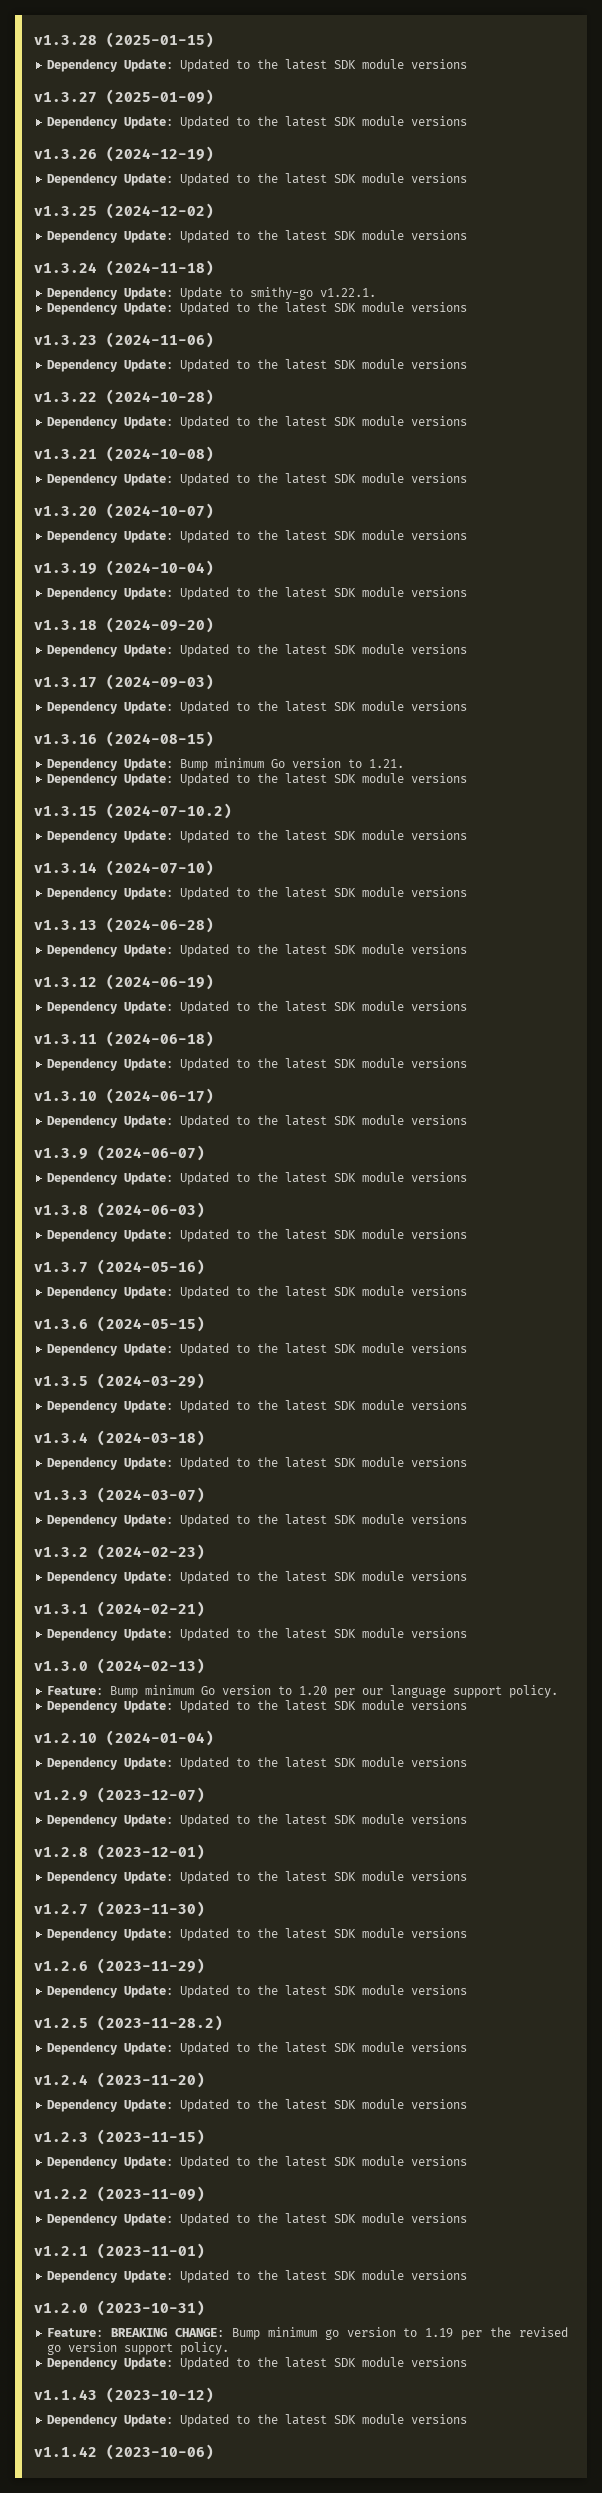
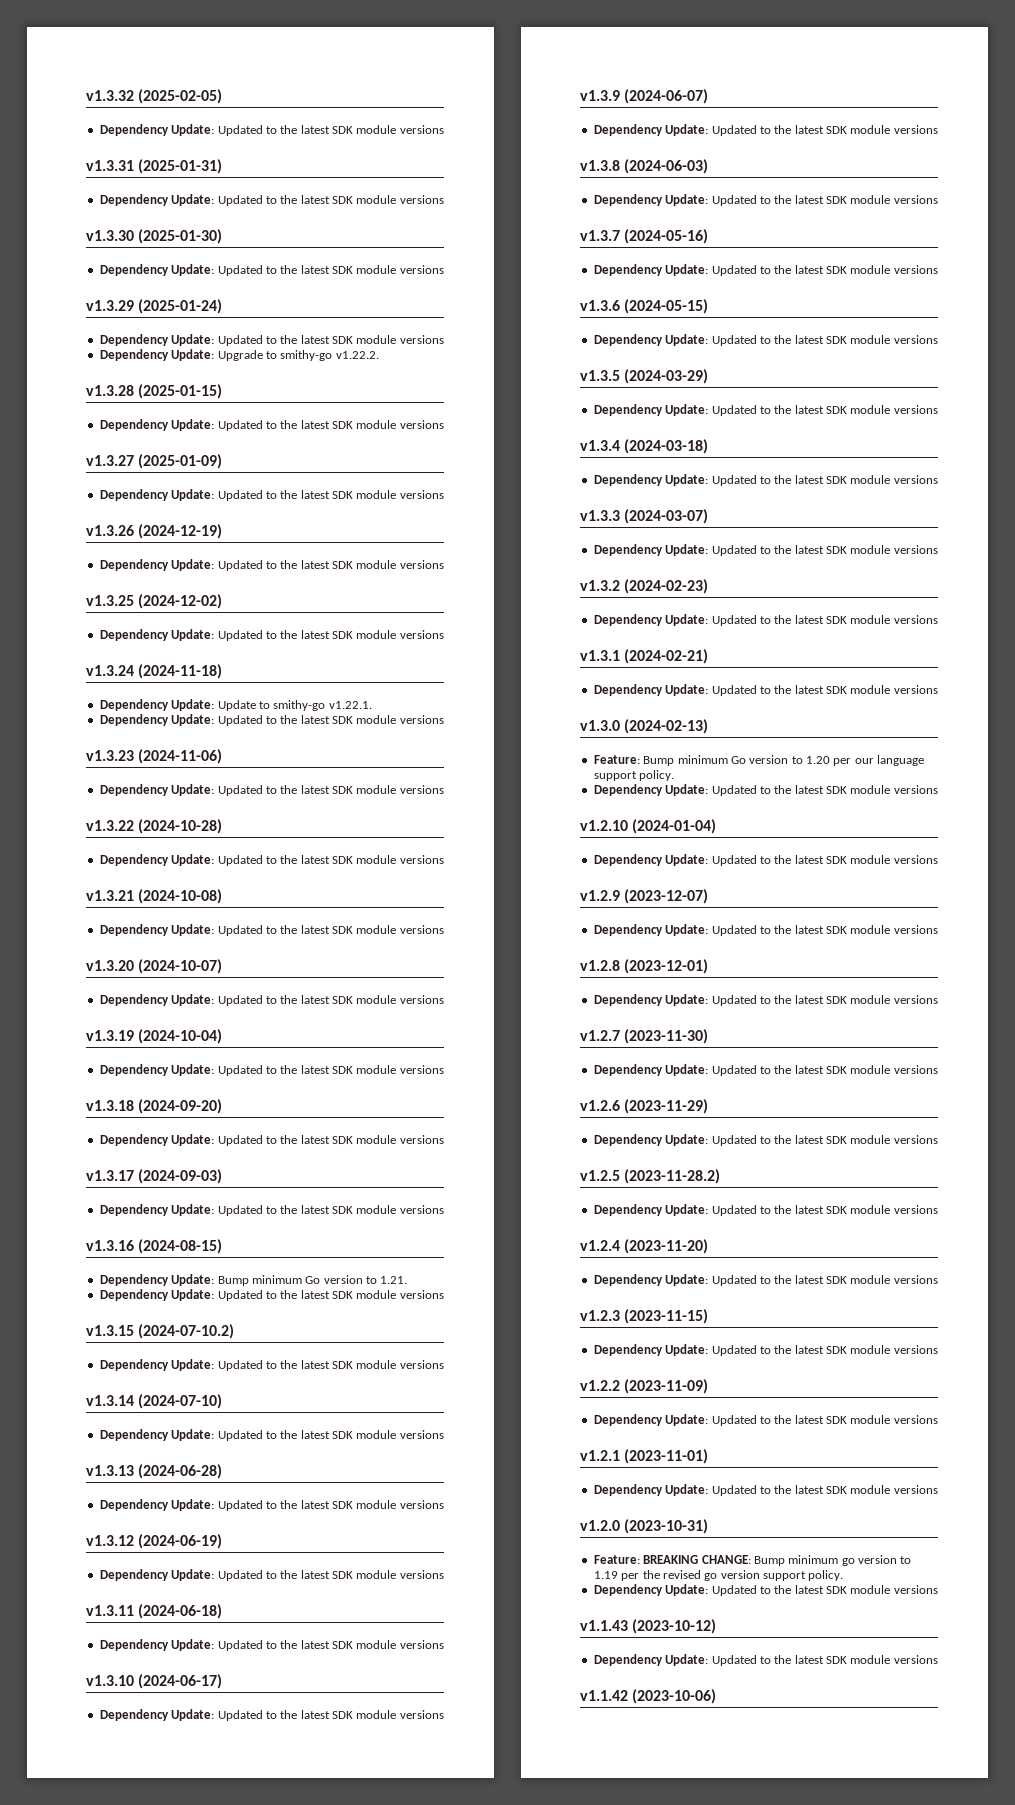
+ v1.3.32 (2025-02-05)
+ Dependency Update: Updated to the latest SDK module versions
+ v1.3.31 (2025-01-31)
+ Dependency Update: Updated to the latest SDK module versions
+ v1.3.30 (2025-01-30)
+ Dependency Update: Updated to the latest SDK module versions
+ v1.3.29 (2025-01-24)
+ Dependency Update: Updated to the latest SDK module versions
+ Dependency Update: Upgrade to smithy-go v1.22.2.

